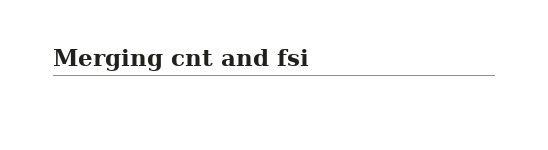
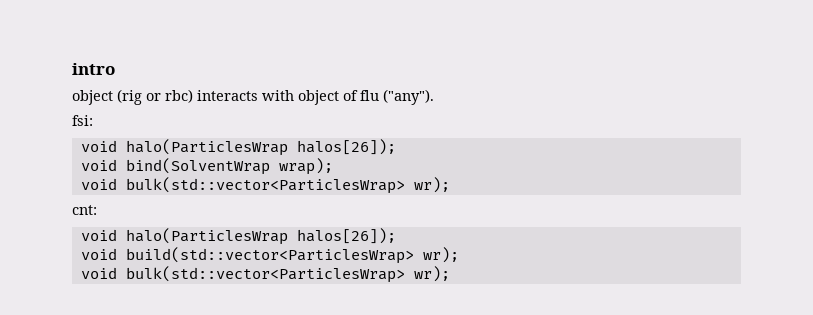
- Merging cnt and fsi
+ intro
+ object (rig or rbc) interacts with object of flu ("any").
+ fsi:
+ void halo(ParticlesWrap halos[26]);
+ void bind(SolventWrap wrap);
+ void bulk(std::vector<ParticlesWrap> wr);
+ cnt:
+ void halo(ParticlesWrap halos[26]);
+ void build(std::vector<ParticlesWrap> wr);
+ void bulk(std::vector<ParticlesWrap> wr);

